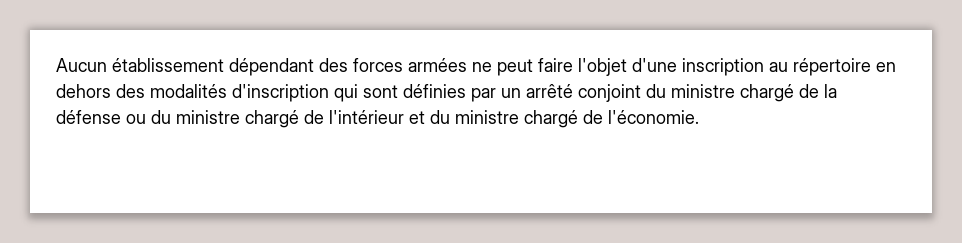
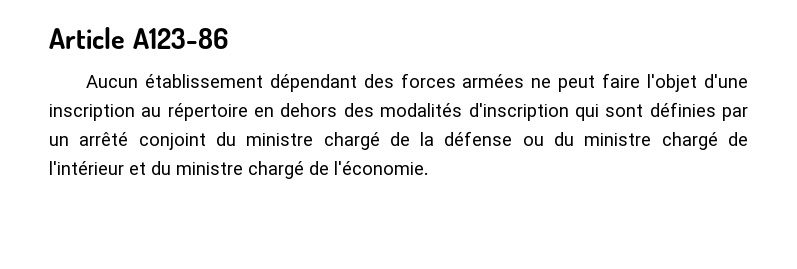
+ Article A123-86

